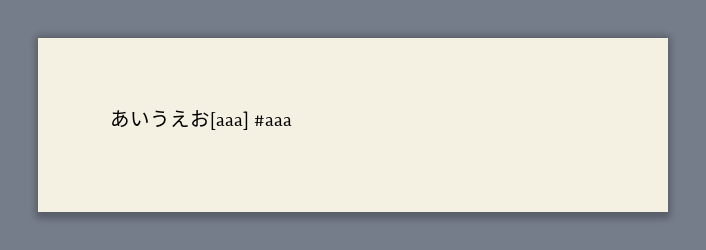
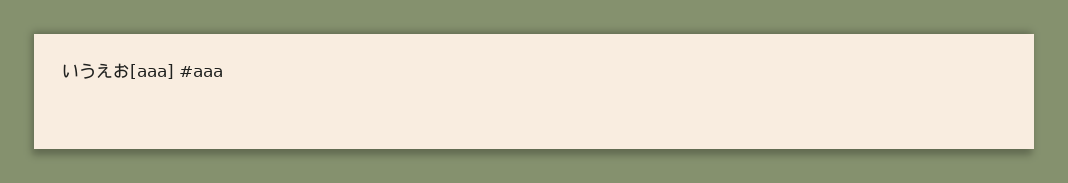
- あいうえお[aaa] #aaa
+ いうえお[aaa] #aaa

